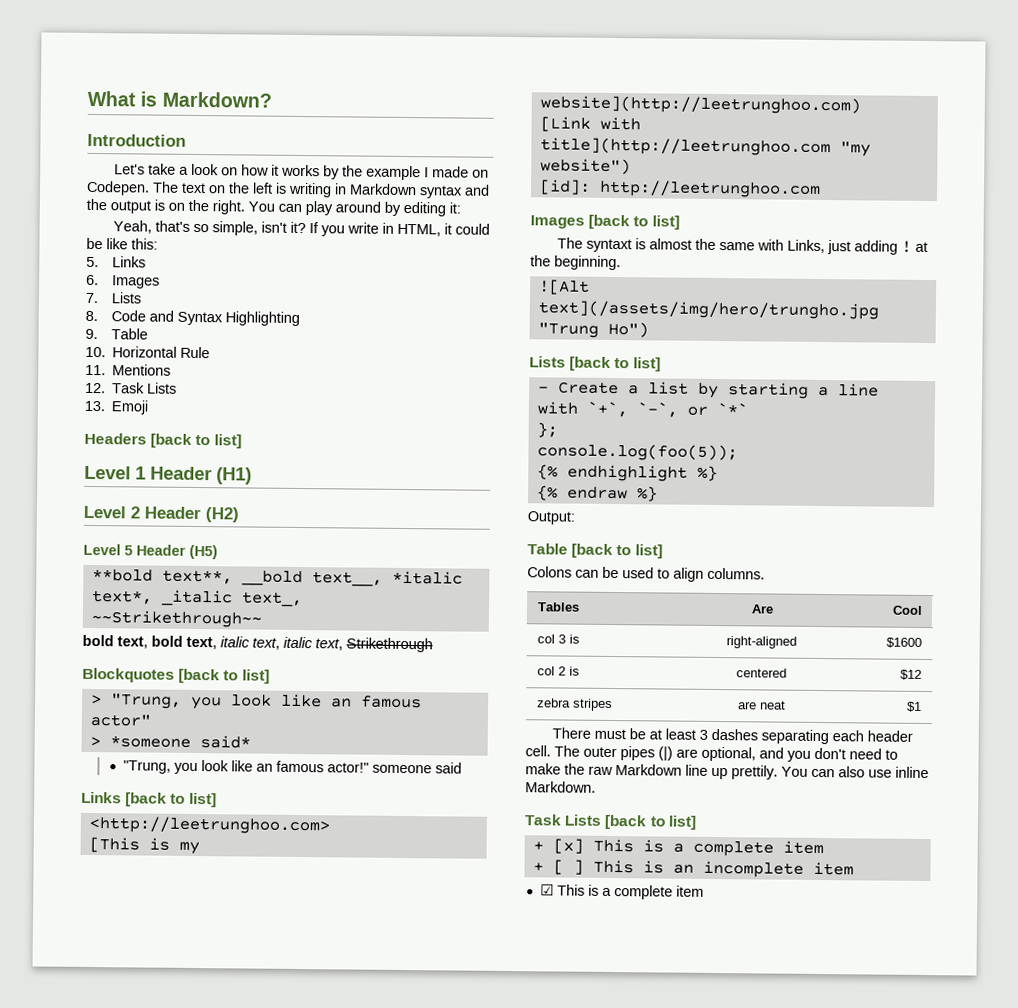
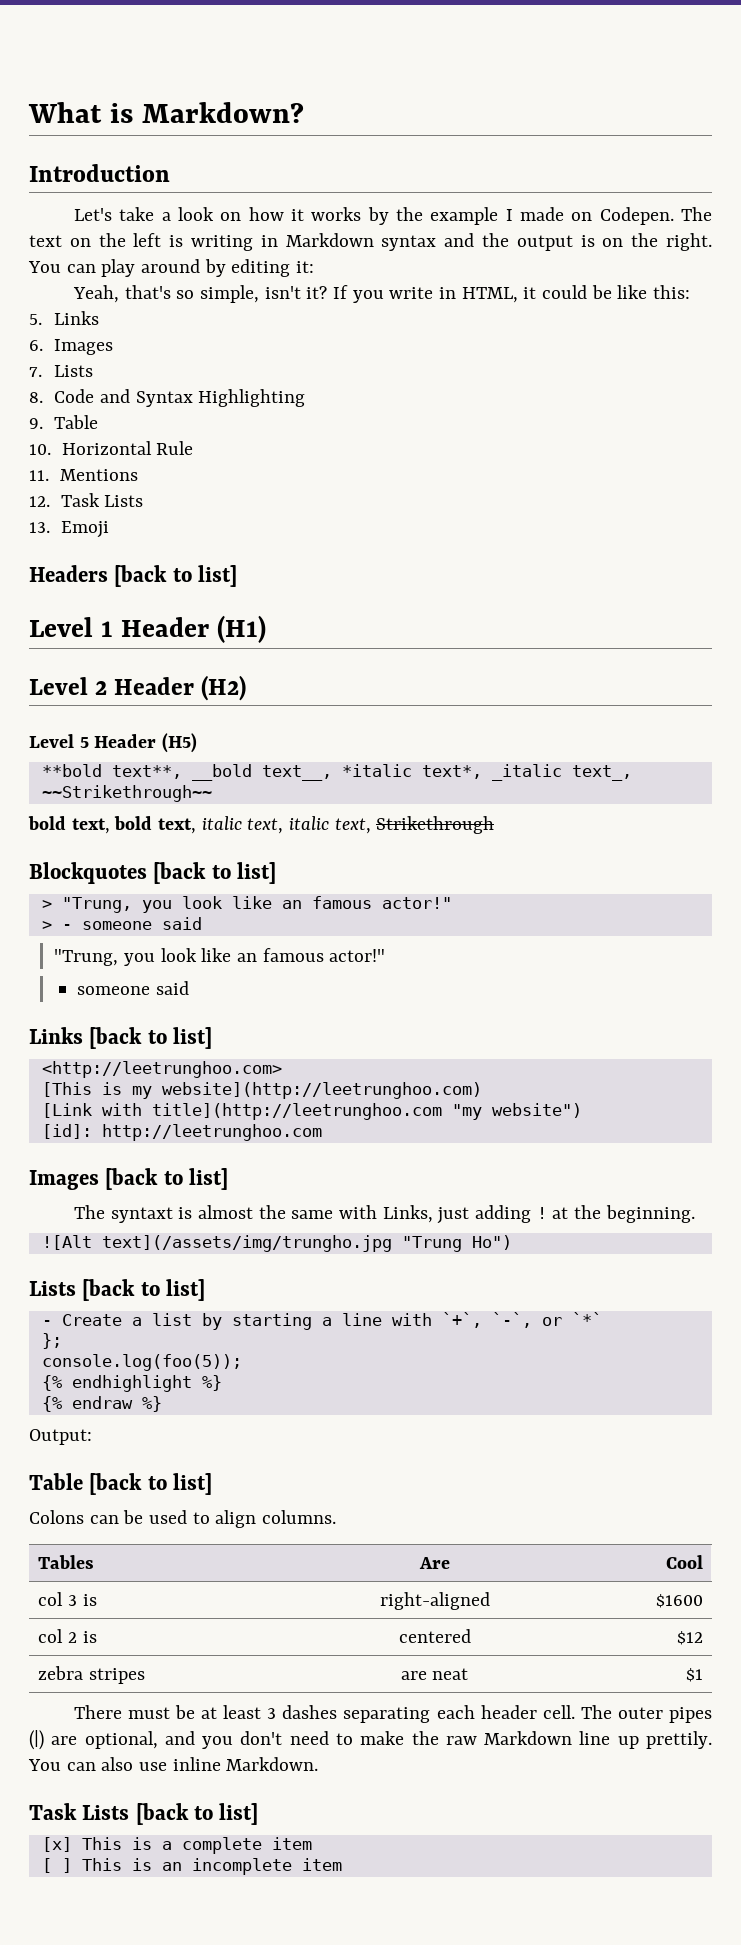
- > "Trung, you look like an famous actor"
- > *someone said*
- "Trung, you look like an famous actor!" someone said
+ > "Trung, you look like an famous actor!"
+ > - someone said
+ "Trung, you look like an famous actor!"
+ someone said
- ![Alt text](/assets/img/hero/trungho.jpg "Trung Ho")
+ ![Alt text](/assets/img/trungho.jpg "Trung Ho")
- + [x] This is a complete item
+ [x] This is a complete item
- + [ ] This is an incomplete item
+ [ ] This is an incomplete item
- ☑ This is a complete item

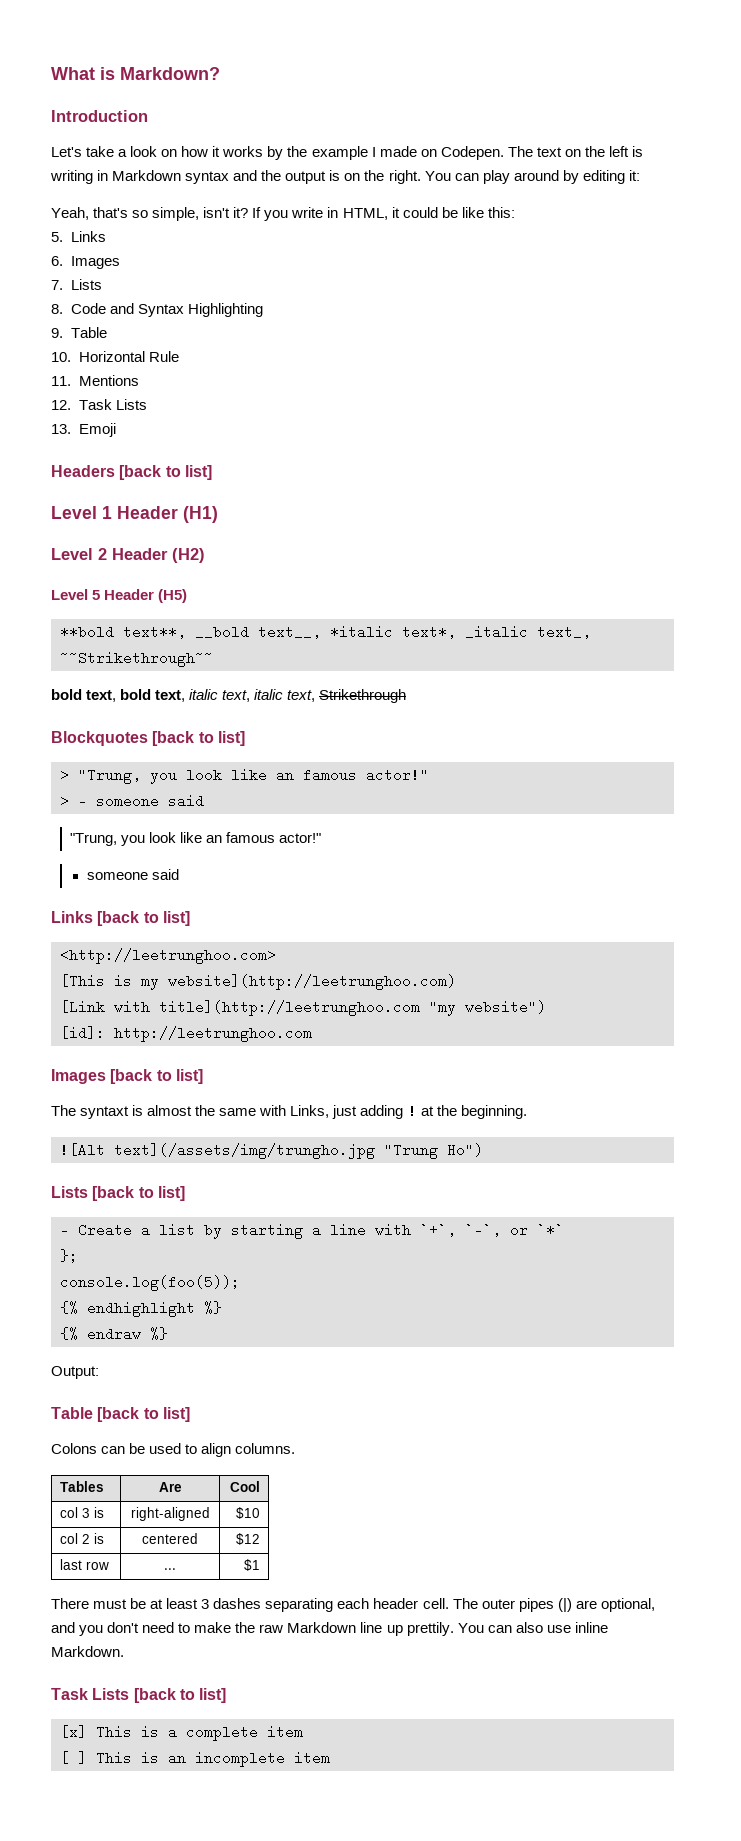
- col 3 is | right-aligned | $1600
+ col 3 is | right-aligned | $10
- zebra stripes | are neat | $1
+ last row | ... | $1

